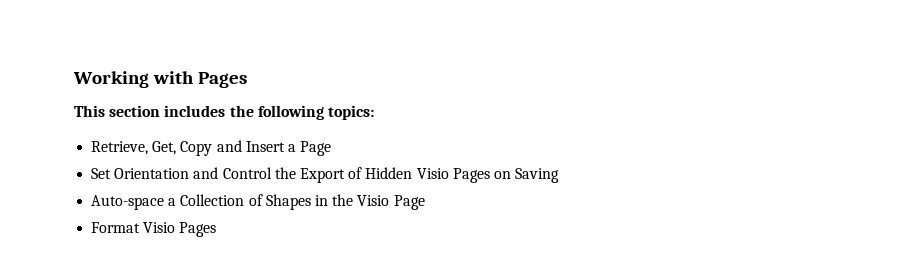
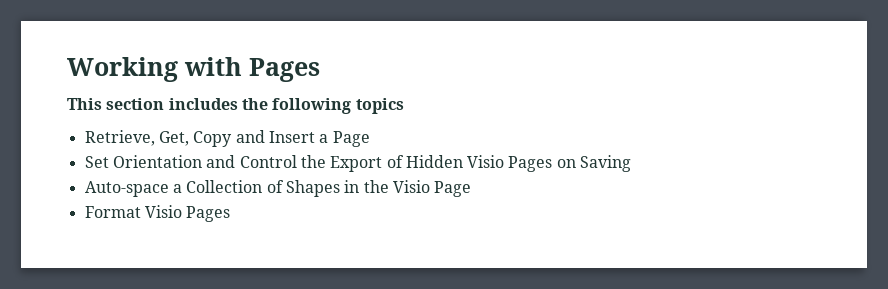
- This section includes the following topics:
+ This section includes the following topics

